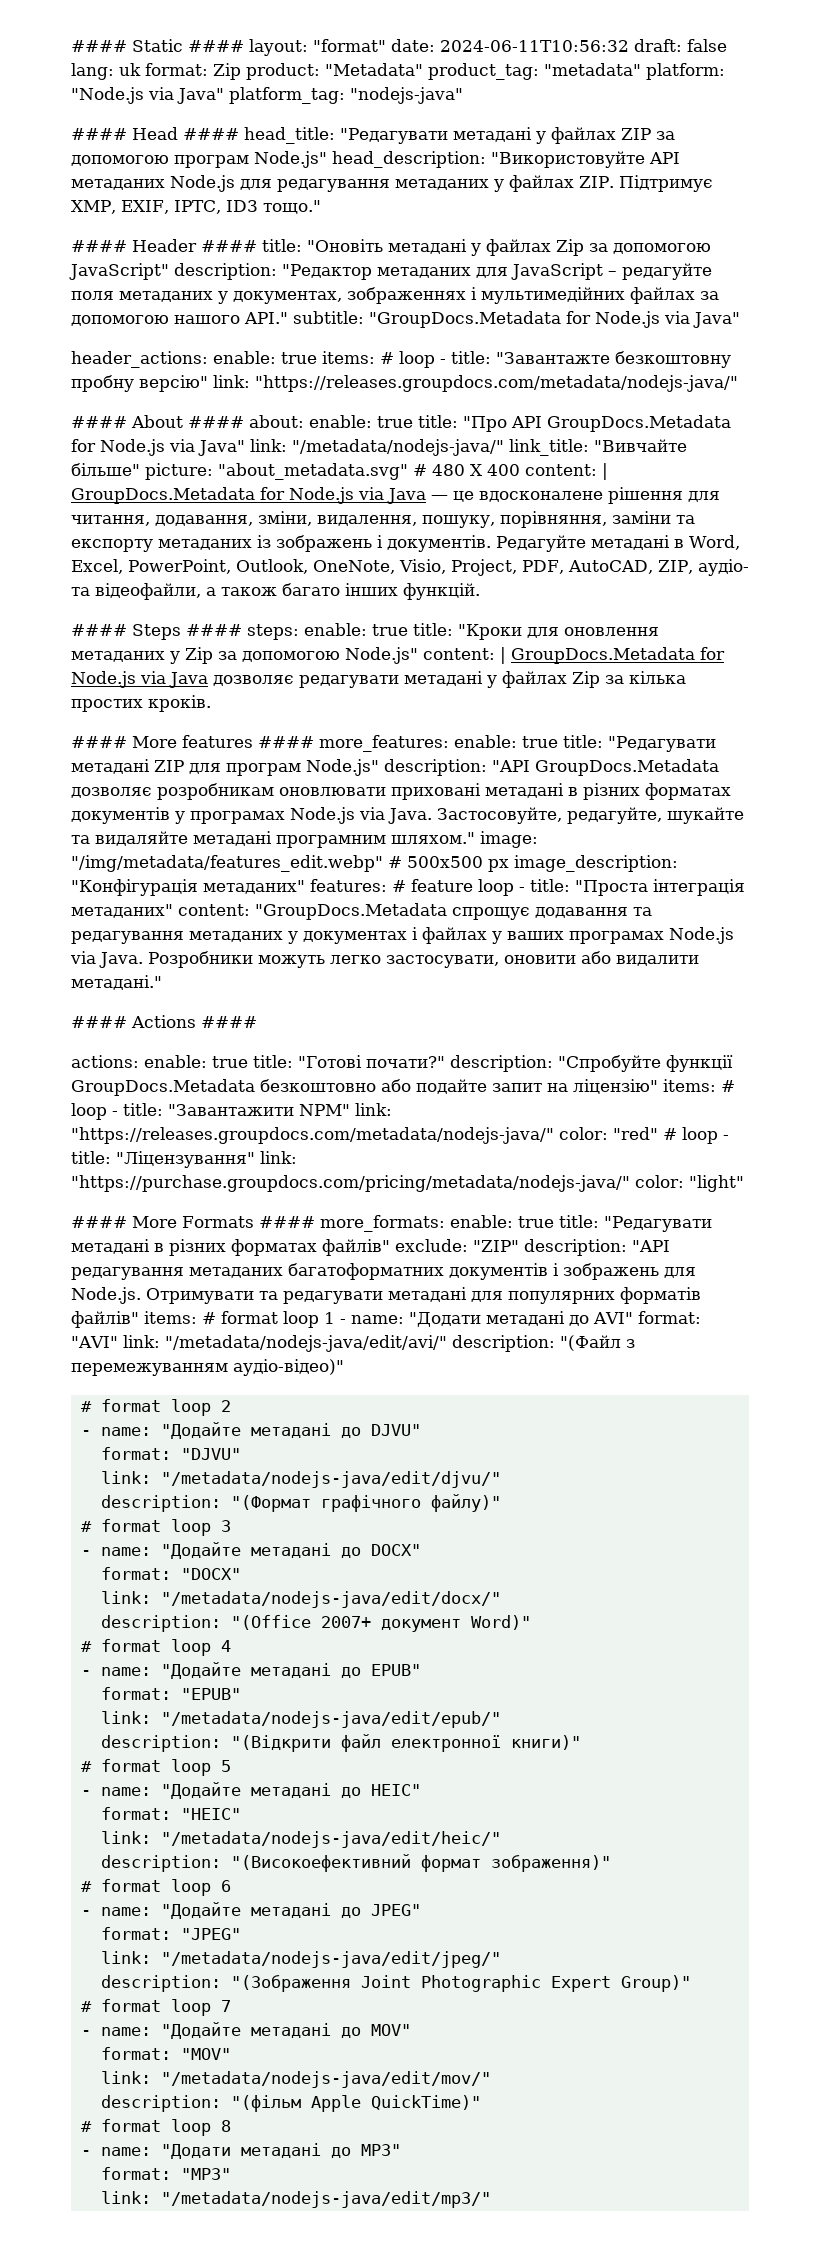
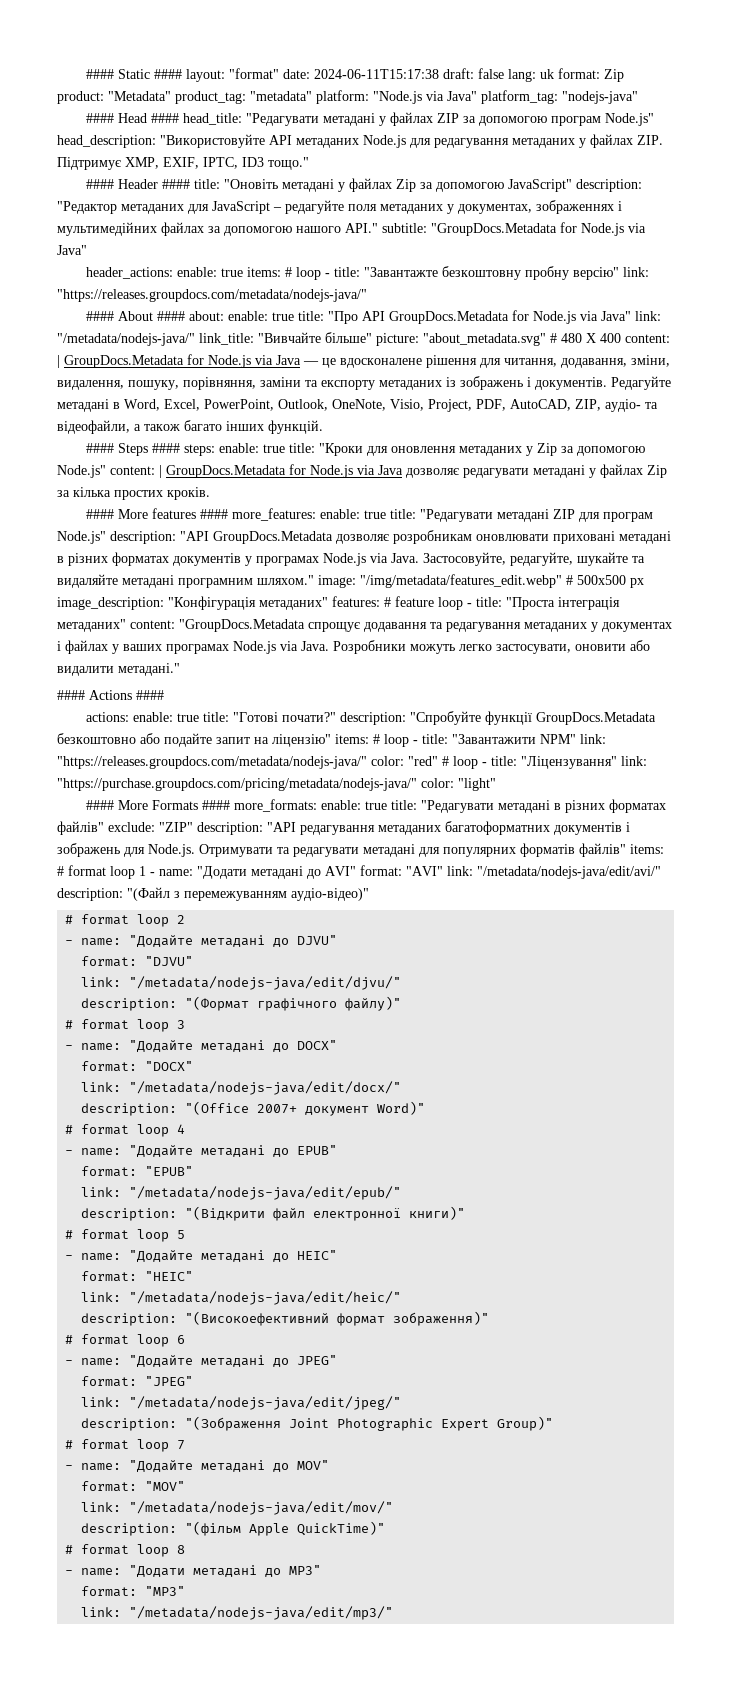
- #### Static #### layout: "format" date: 2024-06-11T10:56:32 draft: false lang: uk format: Zip product: "Metadata" product_tag: "metadata" platform: "Node.js via Java" platform_tag: "nodejs-java"
+ #### Static #### layout: "format" date: 2024-06-11T15:17:38 draft: false lang: uk format: Zip product: "Metadata" product_tag: "metadata" platform: "Node.js via Java" platform_tag: "nodejs-java"

